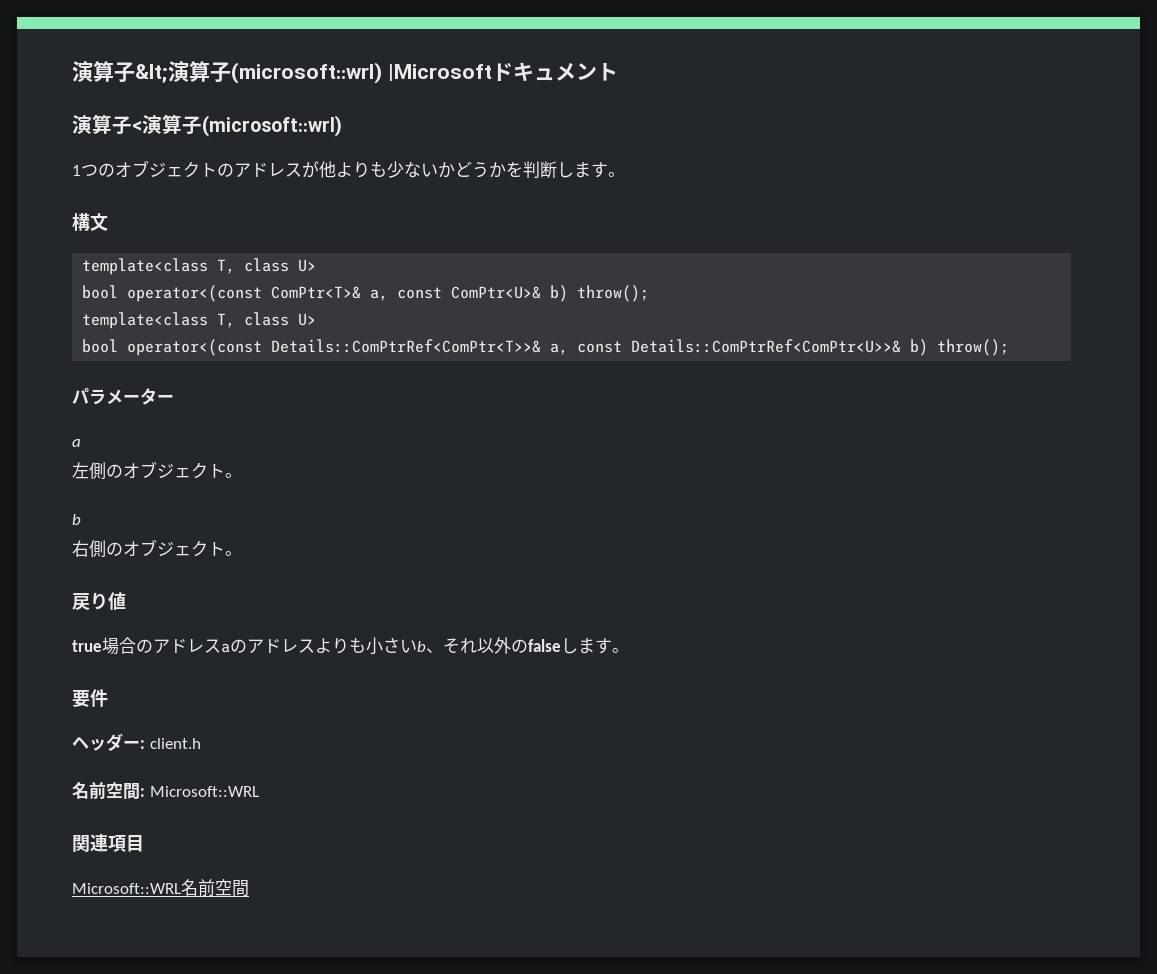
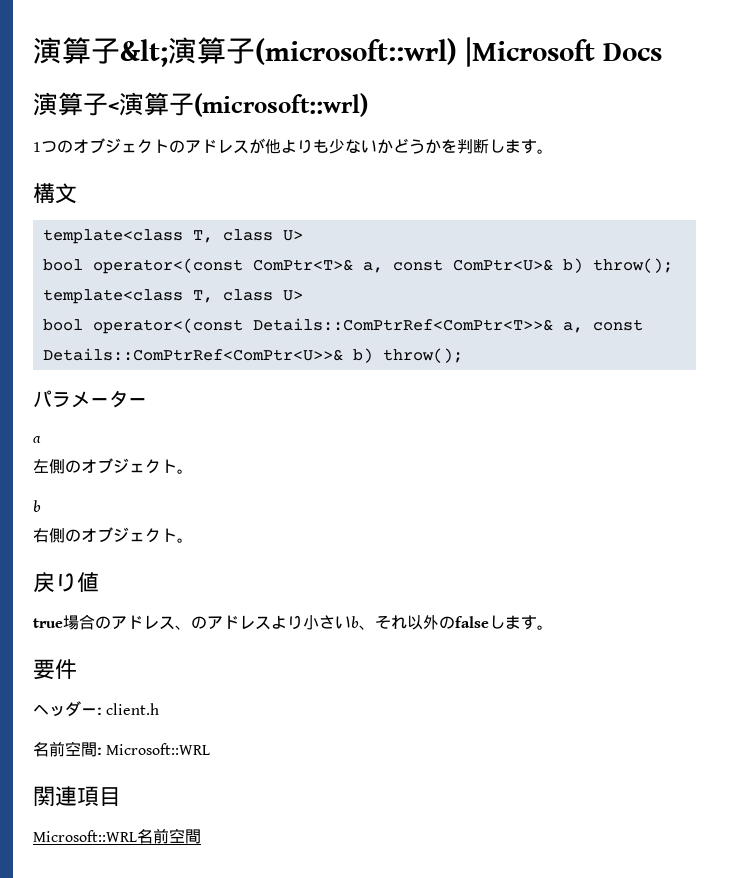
- 演算子&lt;演算子(microsoft::wrl) |Microsoftドキュメント
+ 演算子&lt;演算子(microsoft::wrl) |Microsoft Docs
- true場合のアドレスaのアドレスよりも小さいb、それ以外のfalseします。
+ true場合のアドレス、のアドレスより小さいb、それ以外のfalseします。

